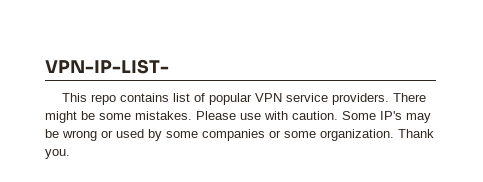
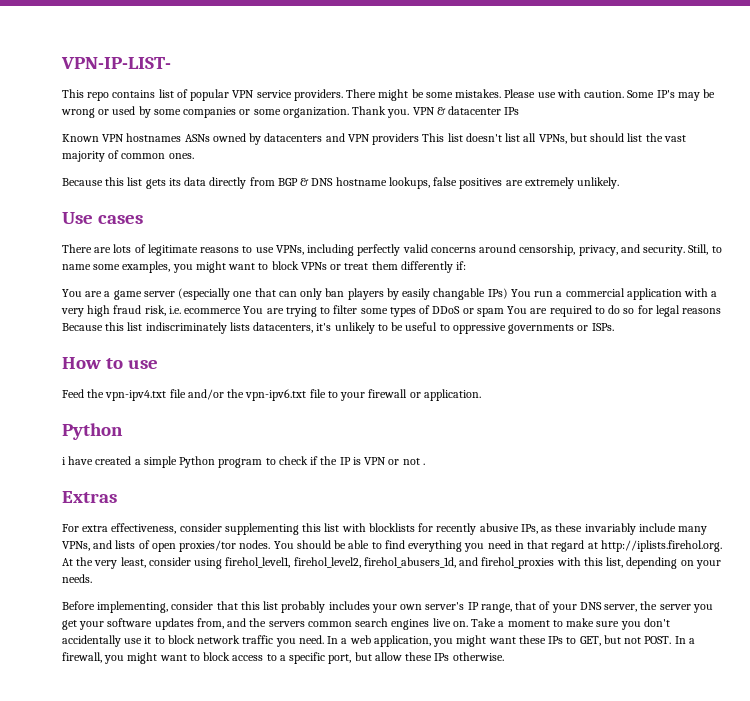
+ VPN & datacenter IPs
+ Known VPN hostnames ASNs owned by datacenters and VPN providers This list doesn't list all VPNs, but should list the vast majority of common ones.
+ Because this list gets its data directly from BGP & DNS hostname lookups, false positives are extremely unlikely.
+ Use cases
+ There are lots of legitimate reasons to use VPNs, including perfectly valid concerns around censorship, privacy, and security. Still, to name some examples, you might want to block VPNs or treat them differently if:
+ You are a game server (especially one that can only ban players by easily changable IPs) You run a commercial application with a very high fraud risk, i.e. ecommerce You are trying to filter some types of DDoS or spam You are required to do so for legal reasons Because this list indiscriminately lists datacenters, it's unlikely to be useful to oppressive governments or ISPs.
+ How to use
+ Feed the vpn-ipv4.txt file and/or the vpn-ipv6.txt file to your firewall or application.
+ Python
+ i have created a simple Python program to check if the IP is VPN or not .
+ Extras
+ For extra effectiveness, consider supplementing this list with blocklists for recently abusive IPs, as these invariably include many VPNs, and lists of open proxies/tor nodes. You should be able to find everything you need in that regard at http://iplists.firehol.org. At the very least, consider using firehol_level1, firehol_level2, firehol_abusers_1d, and firehol_proxies with this list, depending on your needs.
+ Before implementing, consider that this list probably includes your own server's IP range, that of your DNS server, the server you get your software updates from, and the servers common search engines live on. Take a moment to make sure you don't accidentally use it to block network traffic you need. In a web application, you might want these IPs to GET, but not POST. In a firewall, you might want to block access to a specific port, but allow these IPs otherwise.

